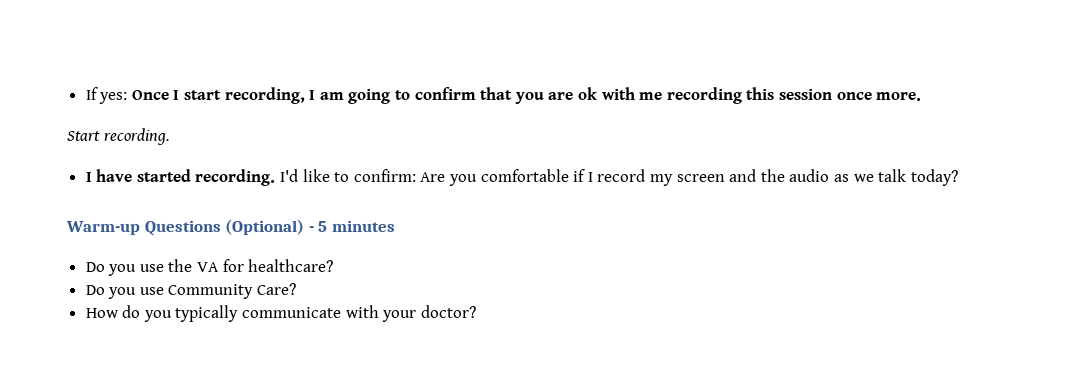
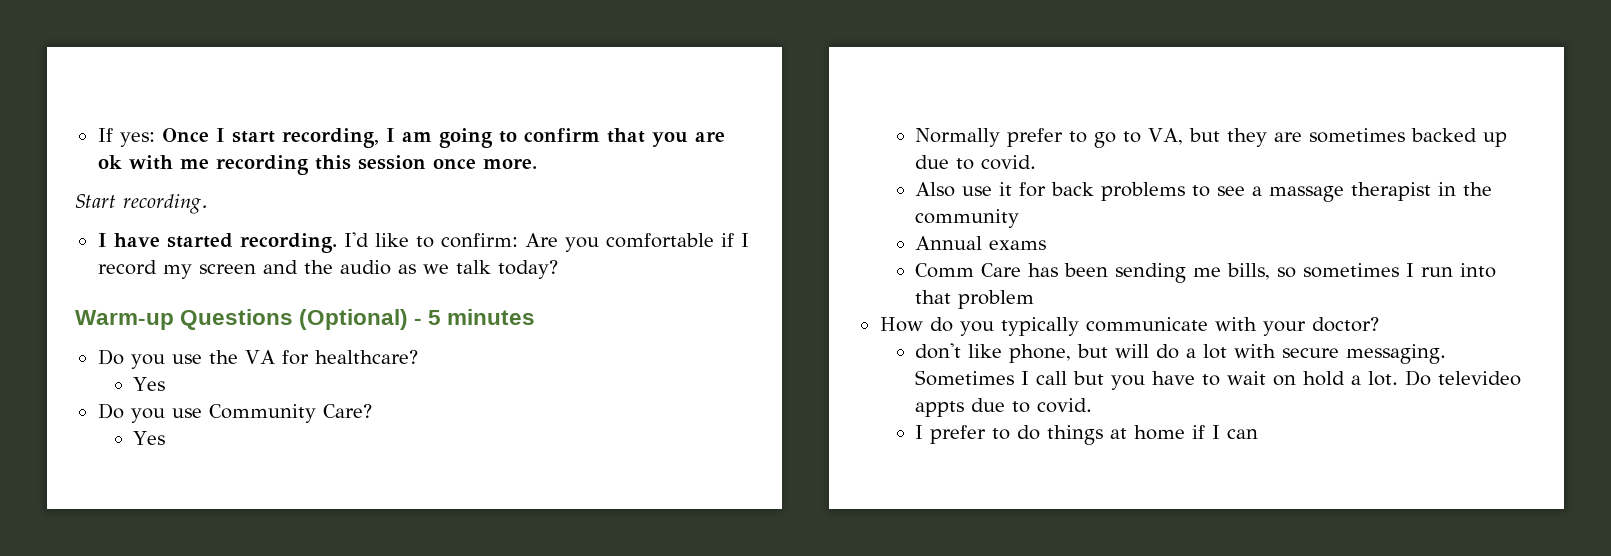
  Do you use the VA for healthcare?
+ Yes
  Do you use Community Care?
+ Yes
+ Normally prefer to go to VA, but they are sometimes backed up due to covid.
+ Also use it for back problems to see a massage therapist in the community
+ Annual exams
+ Comm Care has been sending me bills, so sometimes I run into that problem
+ don't like phone, but will do a lot with secure messaging. Sometimes I call but you have to wait on hold a lot. Do televideo appts due to covid.
+ I prefer to do things at home if I can

